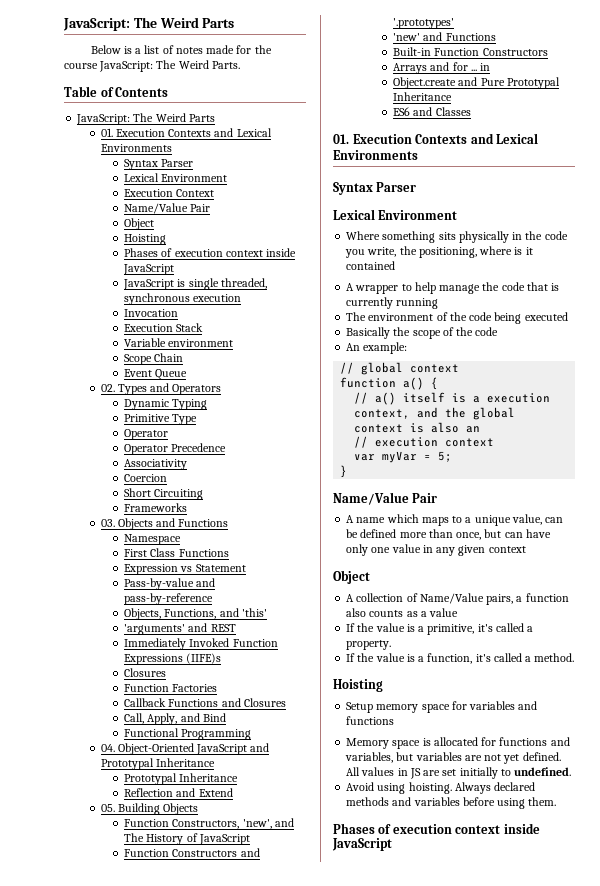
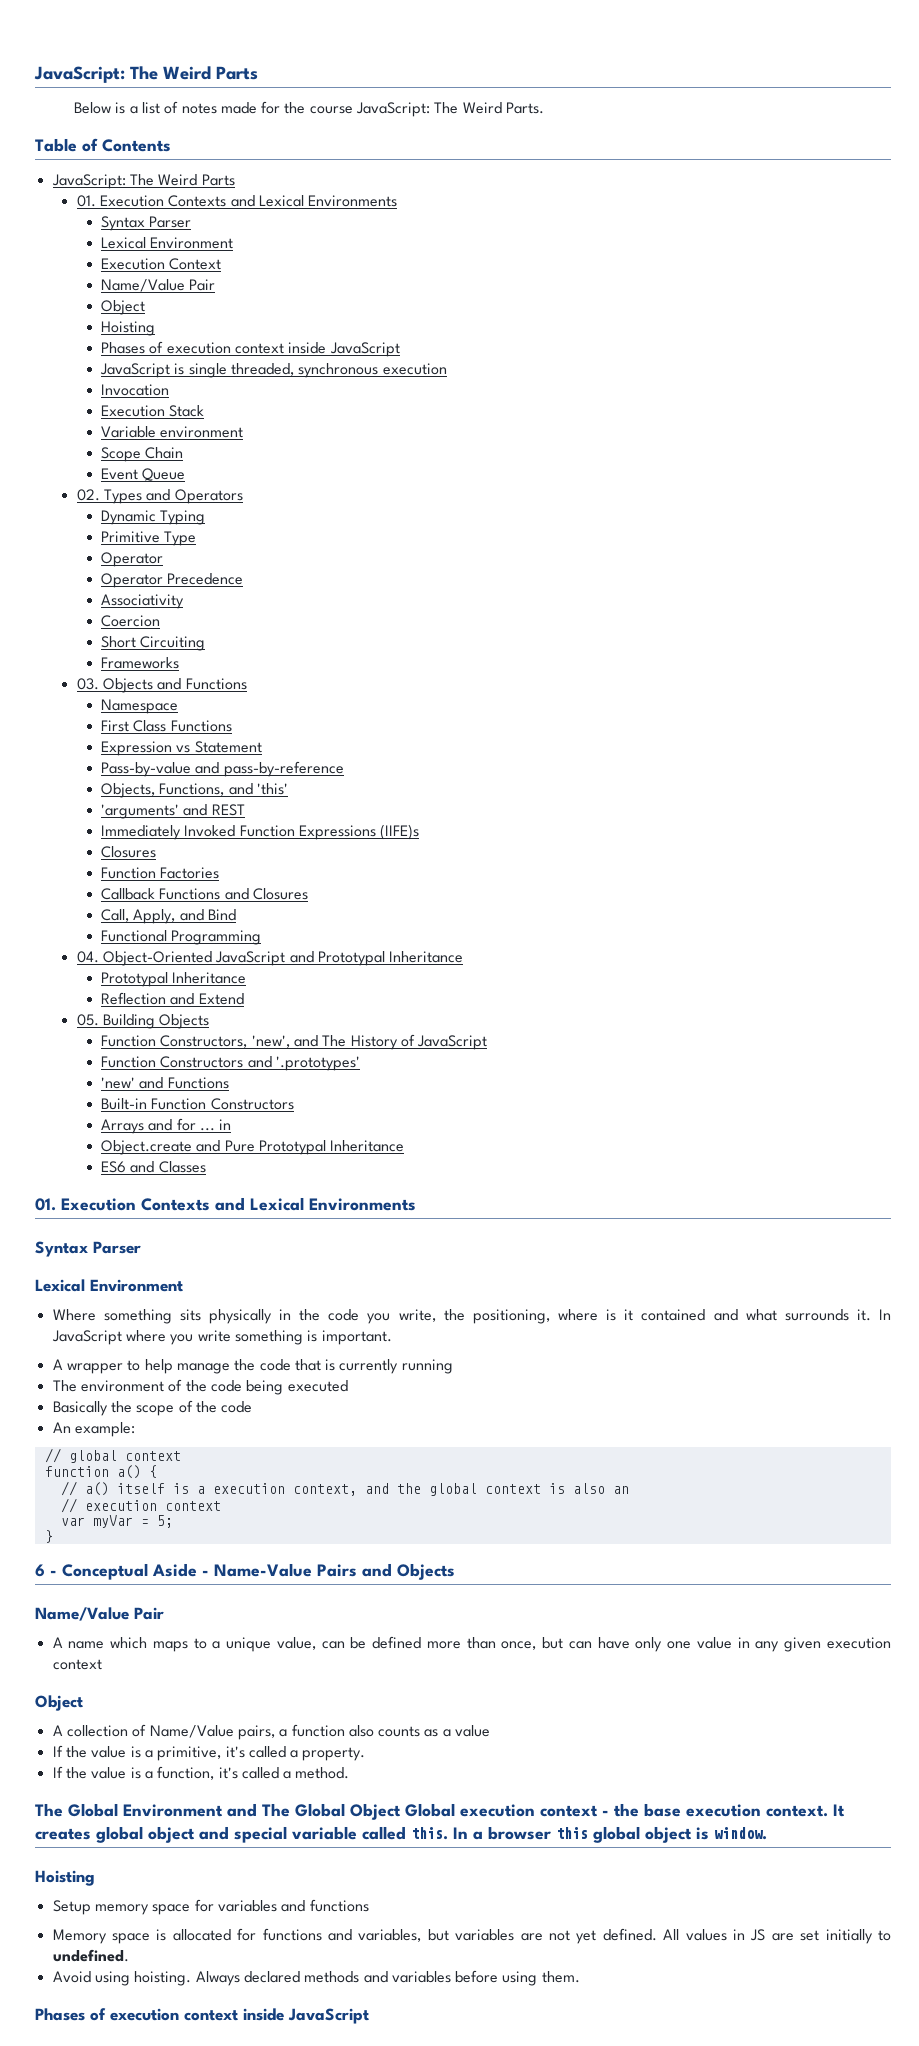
- Where something sits physically in the code you write, the positioning, where is it contained
+ Where something sits physically in the code you write, the positioning, where is it contained and what surrounds it. In JavaScript where you write something is important.
+ 6 - Conceptual Aside - Name-Value Pairs and Objects
- A name which maps to a unique value, can be defined more than once, but can have only one value in any given context
+ A name which maps to a unique value, can be defined more than once, but can have only one value in any given execution context
+ The Global Environment and The Global Object Global execution context - the base execution context. It creates global object and special variable called this. In a browser this global object is window.

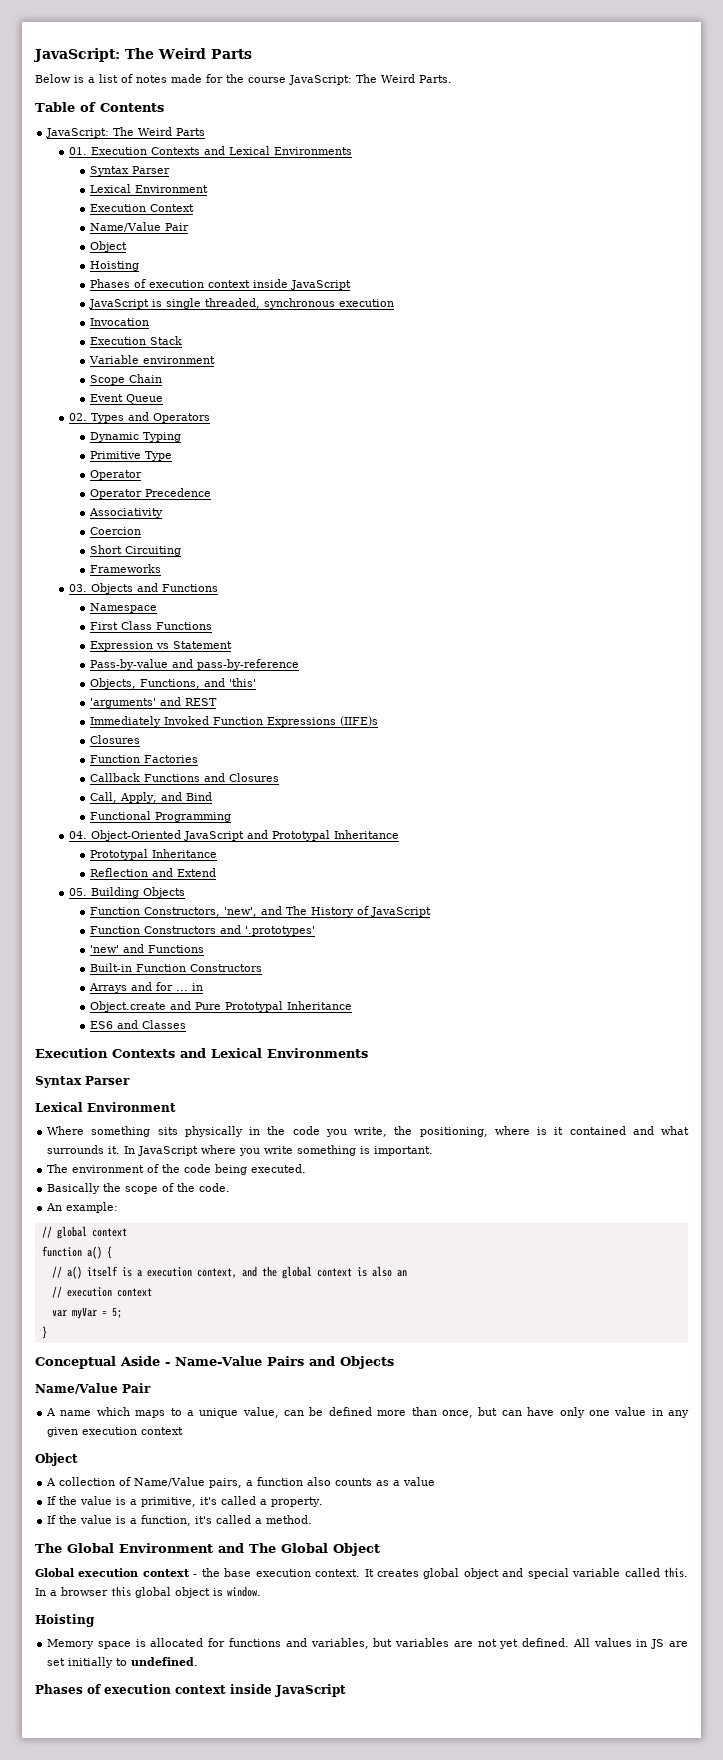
  ES6 and Classes
- 01. Execution Contexts and Lexical Environments
+ Execution Contexts and Lexical Environments
- A wrapper to help manage the code that is currently running
- The environment of the code being executed
+ The environment of the code being executed.
- Basically the scope of the code
+ Basically the scope of the code.
- 6 - Conceptual Aside - Name-Value Pairs and Objects
+ Conceptual Aside - Name-Value Pairs and Objects
- The Global Environment and The Global Object Global execution context - the base execution context.
+ The Global Environment and The Global Object
+ Global execution context - the base execution context.
- Setup memory space for variables and functions
- Avoid using hoisting. Always declared methods and variables before using them.

